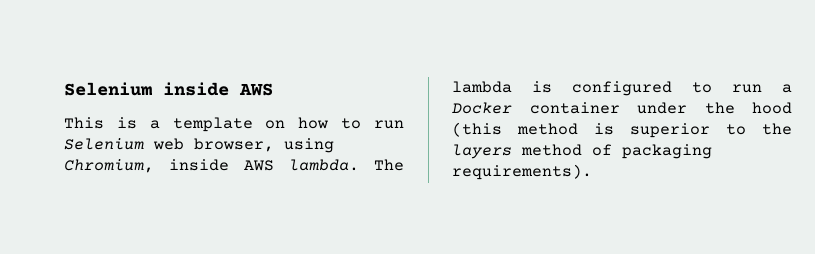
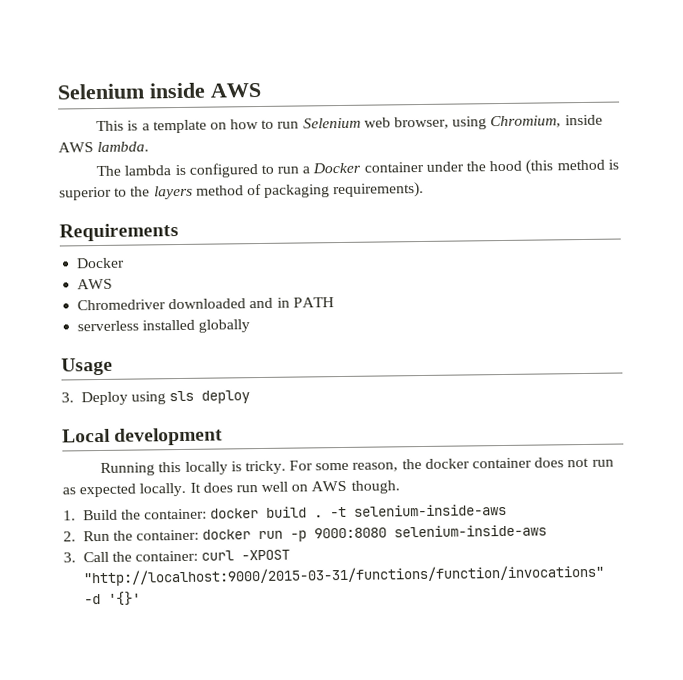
- This is a template on how to run Selenium web browser, using Chromium, inside AWS lambda. The lambda is configured to run a Docker container under the hood (this method is superior to the layers method of packaging requirements).
+ This is a template on how to run Selenium web browser, using Chromium, inside AWS lambda.
+ The lambda is configured to run a Docker container under the hood (this method is superior to the layers method of packaging requirements).
+ Requirements
+ Docker
+ AWS
+ Chromedriver downloaded and in PATH
+ serverless installed globally
+ Usage
+ 3. Deploy using sls deploy
+ Local development
+ Running this locally is tricky. For some reason, the docker container does not run as expected locally. It does run well on AWS though.
+ 1. Build the container: docker build . -t selenium-inside-aws
+ 2. Run the container: docker run -p 9000:8080 selenium-inside-aws
+ 3. Call the container: curl -XPOST "http://localhost:9000/2015-03-31/functions/function/invocations" -d '{}'

